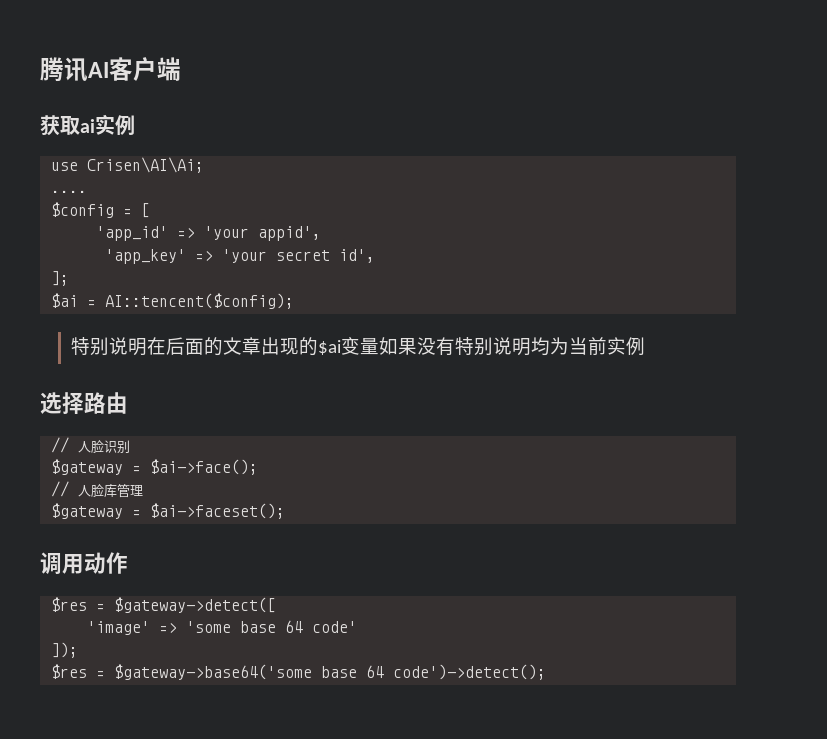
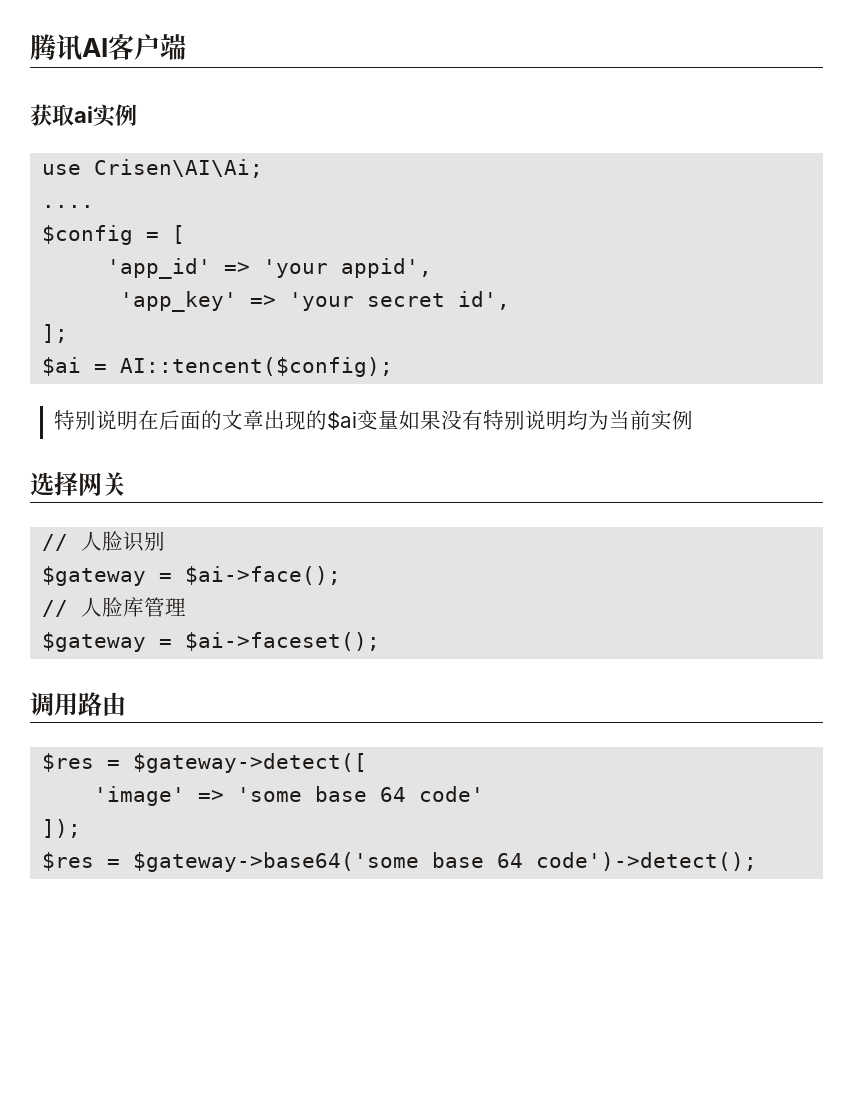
- 选择路由
+ 选择网关
- 调用动作
+ 调用路由

